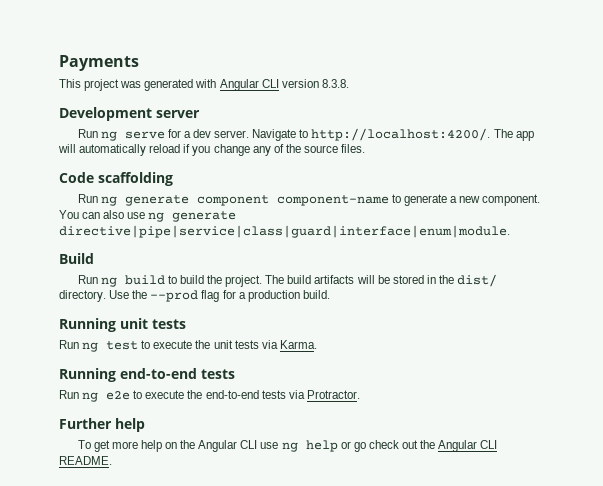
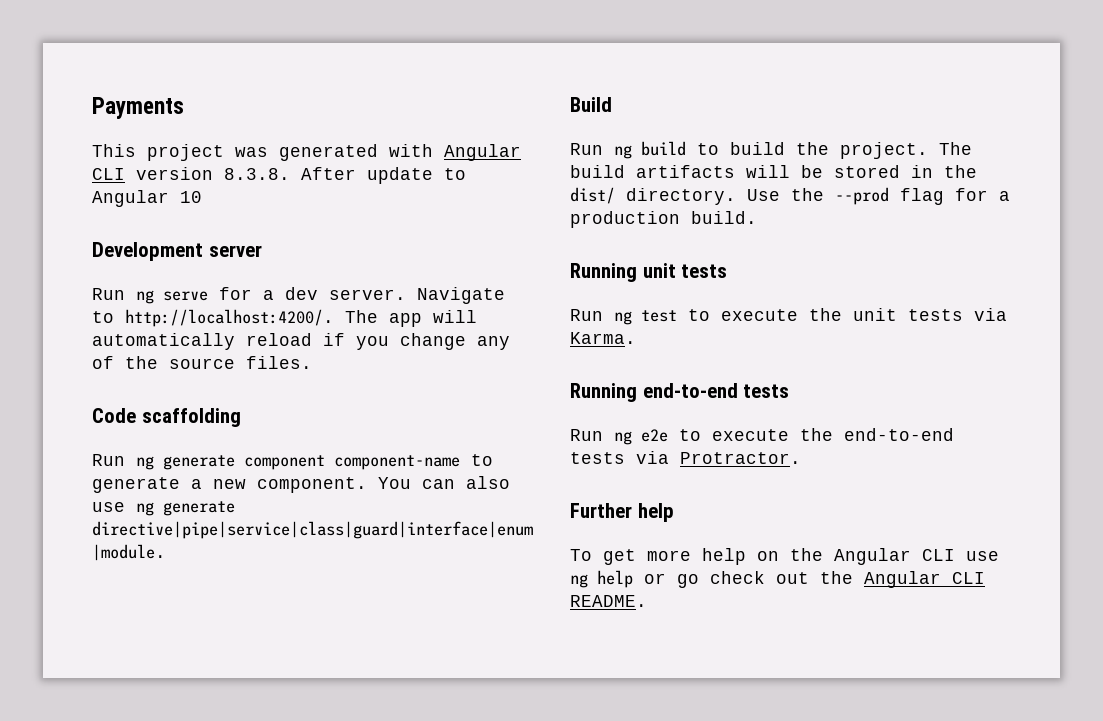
- This project was generated with Angular CLI version 8.3.8.
+ This project was generated with Angular CLI version 8.3.8. After update to Angular 10

